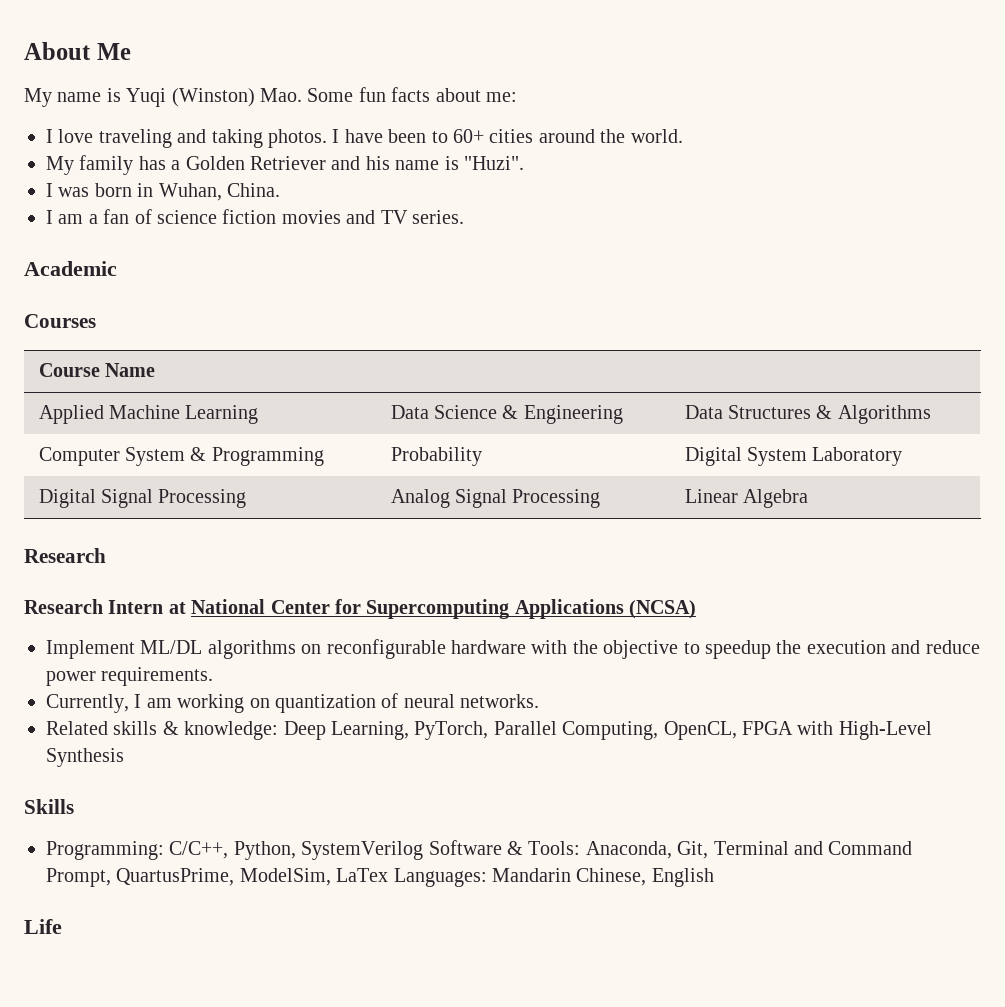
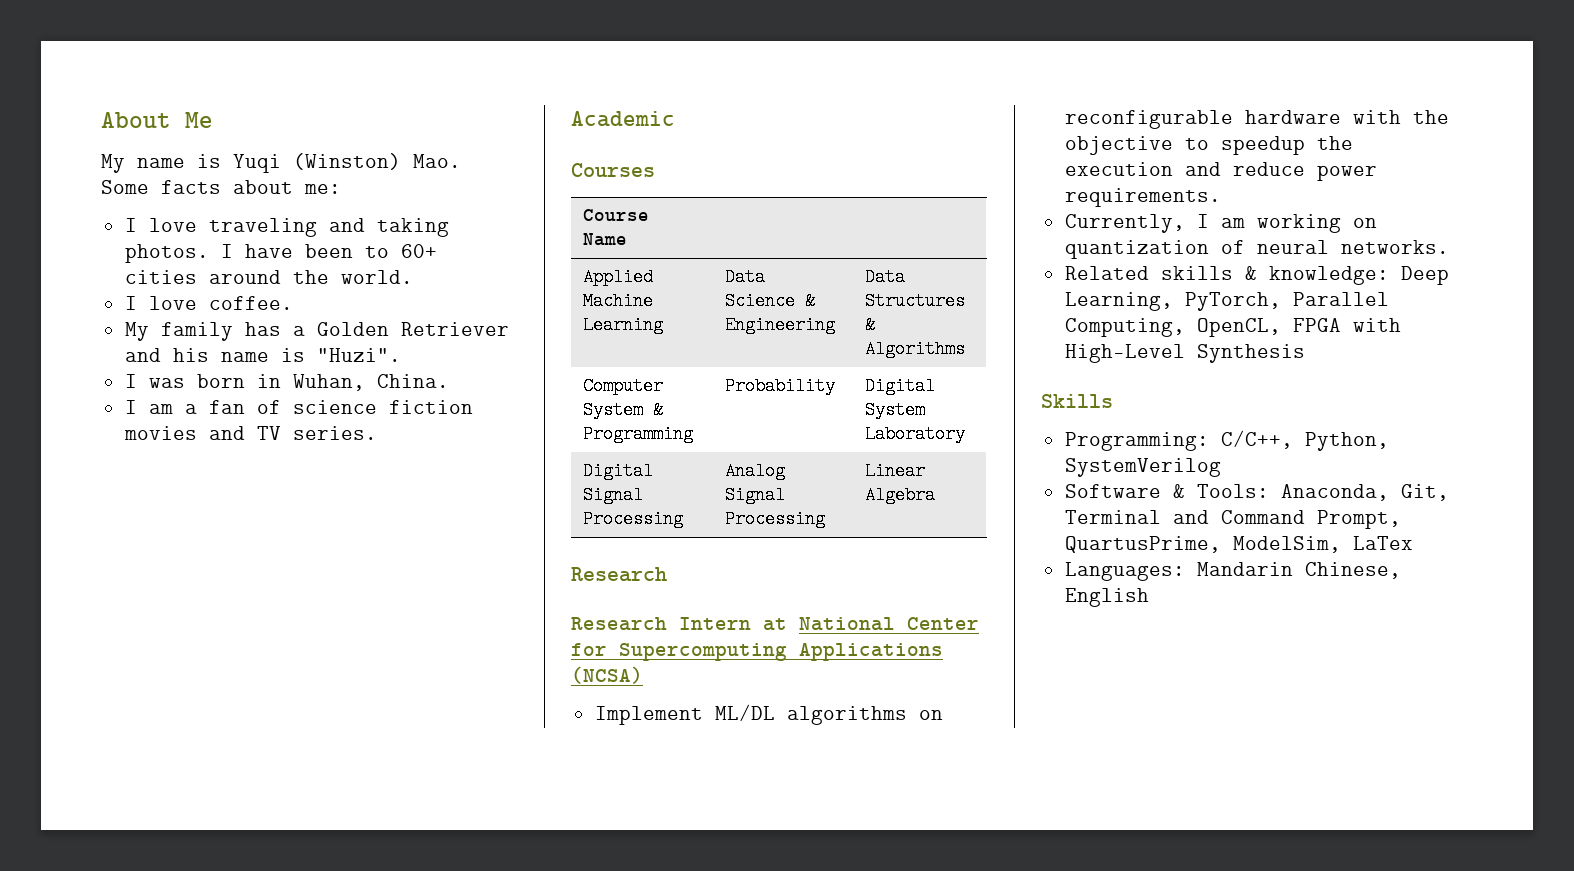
- My name is Yuqi (Winston) Mao. Some fun facts about me:
+ My name is Yuqi (Winston) Mao. Some facts about me:
+ I love coffee.
- Programming: C/C++, Python, SystemVerilog Software & Tools: Anaconda, Git, Terminal and Command Prompt, QuartusPrime, ModelSim, LaTex Languages: Mandarin Chinese, English
+ Programming: C/C++, Python, SystemVerilog
+ Software & Tools: Anaconda, Git, Terminal and Command Prompt, QuartusPrime, ModelSim, LaTex
+ Languages: Mandarin Chinese, English
- Life

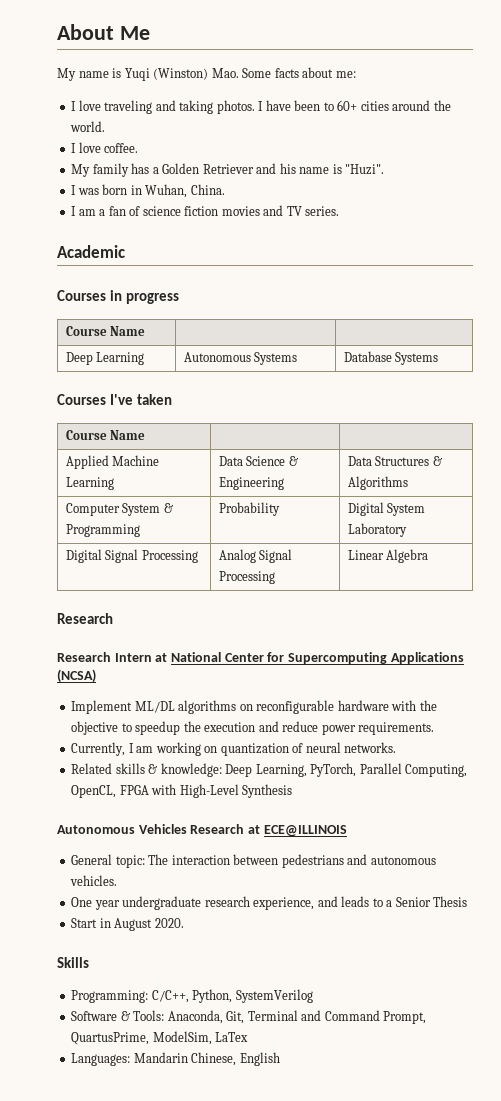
- Courses
+ Courses in progress
+ Course Name | |
+ Deep Learning | Autonomous Systems | Database Systems
+ Courses I've taken
+ Autonomous Vehicles Research at ECE@ILLINOIS
+ General topic: The interaction between pedestrians and autonomous vehicles.
+ One year undergraduate research experience, and leads to a Senior Thesis
+ Start in August 2020.

